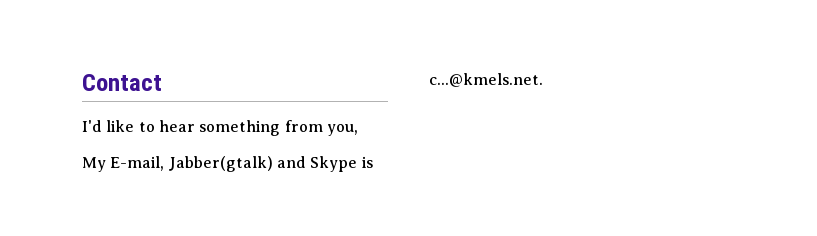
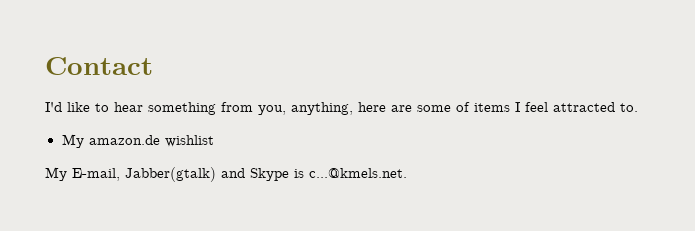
- I'd like to hear something from you,
+ I'd like to hear something from you, anything, here are some of items I feel attracted to.
+ My amazon.de wishlist

